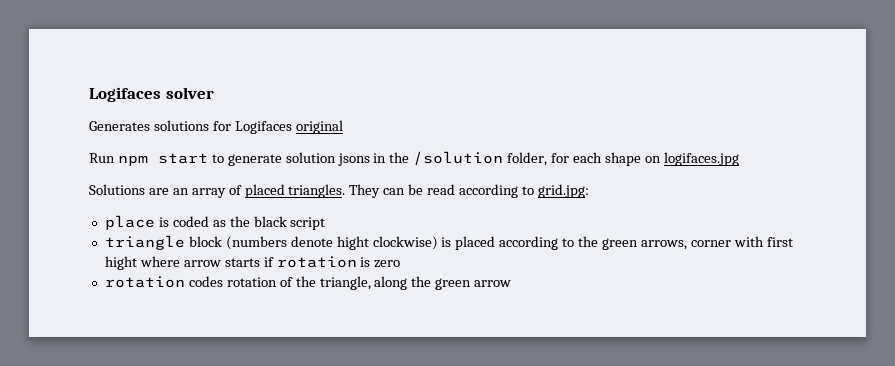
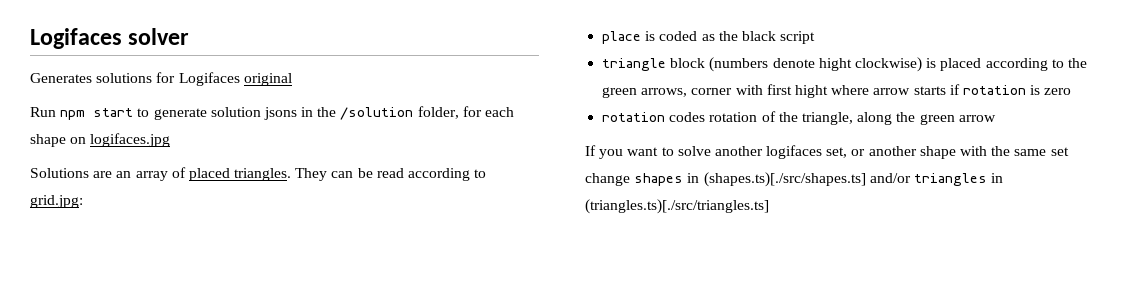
+ If you want to solve another logifaces set, or another shape with the same set change shapes in (shapes.ts)[./src/shapes.ts] and/or triangles in (triangles.ts)[./src/triangles.ts]

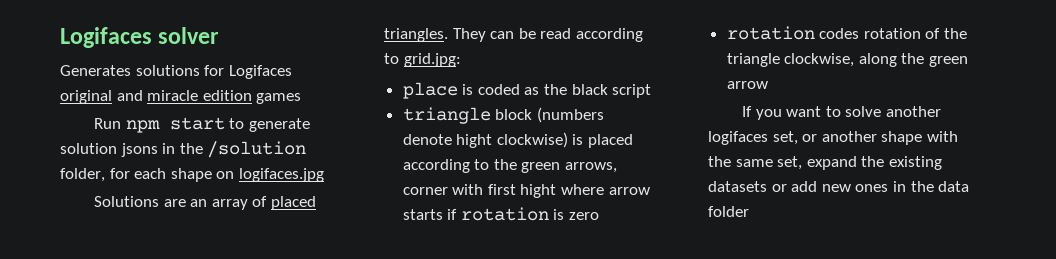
- Generates solutions for Logifaces original
+ Generates solutions for Logifaces original and miracle edition games
- rotation codes rotation of the triangle, along the green arrow
+ rotation codes rotation of the triangle clockwise, along the green arrow
- If you want to solve another logifaces set, or another shape with the same set change shapes in (shapes.ts)[./src/shapes.ts] and/or triangles in (triangles.ts)[./src/triangles.ts]
+ If you want to solve another logifaces set, or another shape with the same set, expand the existing datasets or add new ones in the data folder

